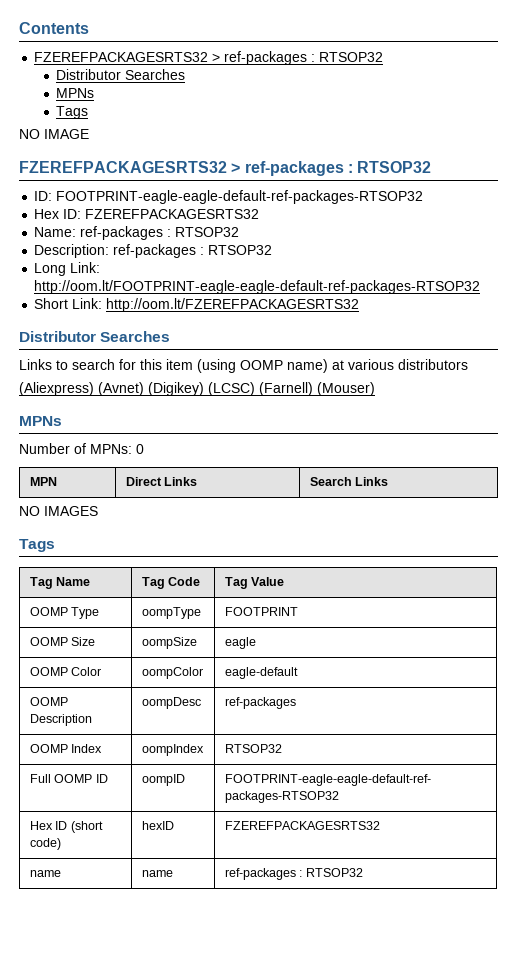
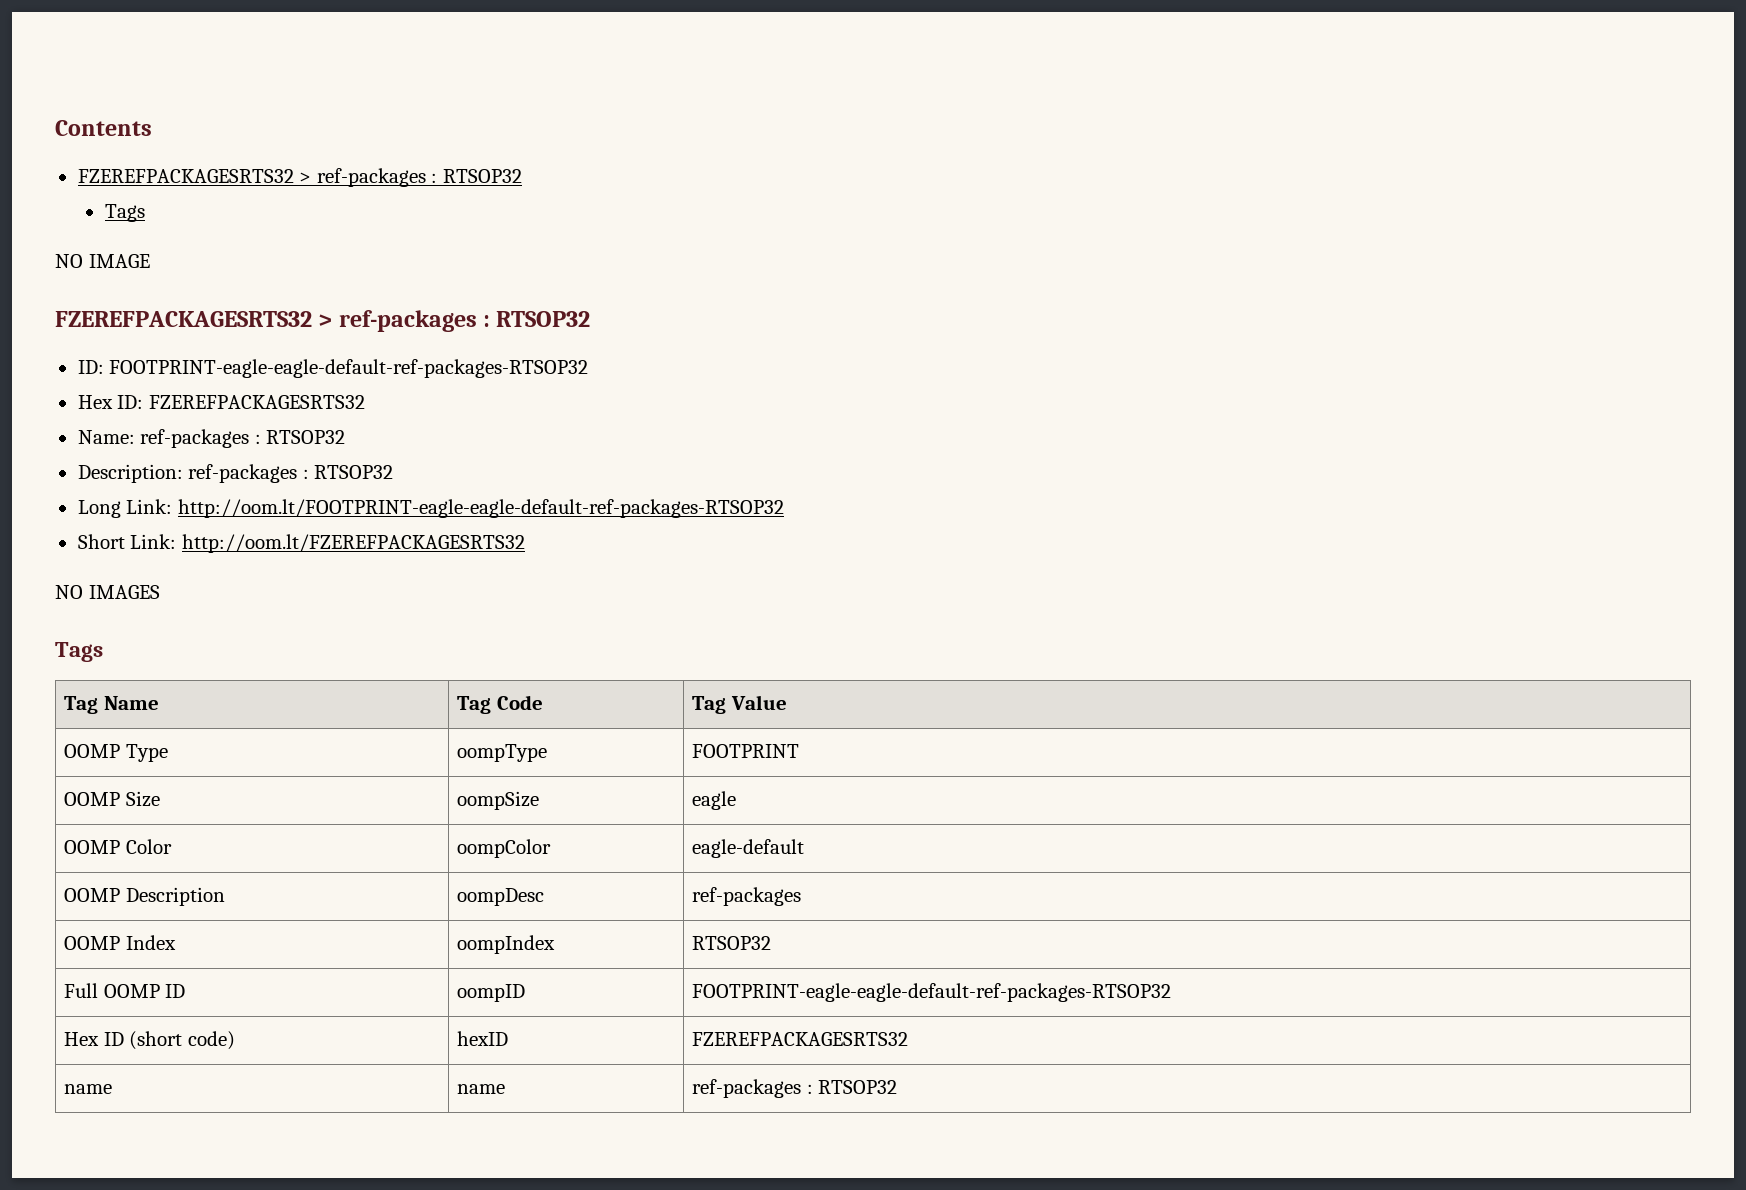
  Contents
  FZEREFPACKAGESRTS32 > ref-packages : RTSOP32
- Distributor Searches
- MPNs
  Short Link: http://oom.lt/FZEREFPACKAGESRTS32
- Distributor Searches
- Links to search for this item (using OOMP name) at various distributors
- (Aliexpress) (Avnet) (Digikey) (LCSC) (Farnell) (Mouser)
- MPNs
- Number of MPNs: 0
- MPN | Direct Links | Search Links

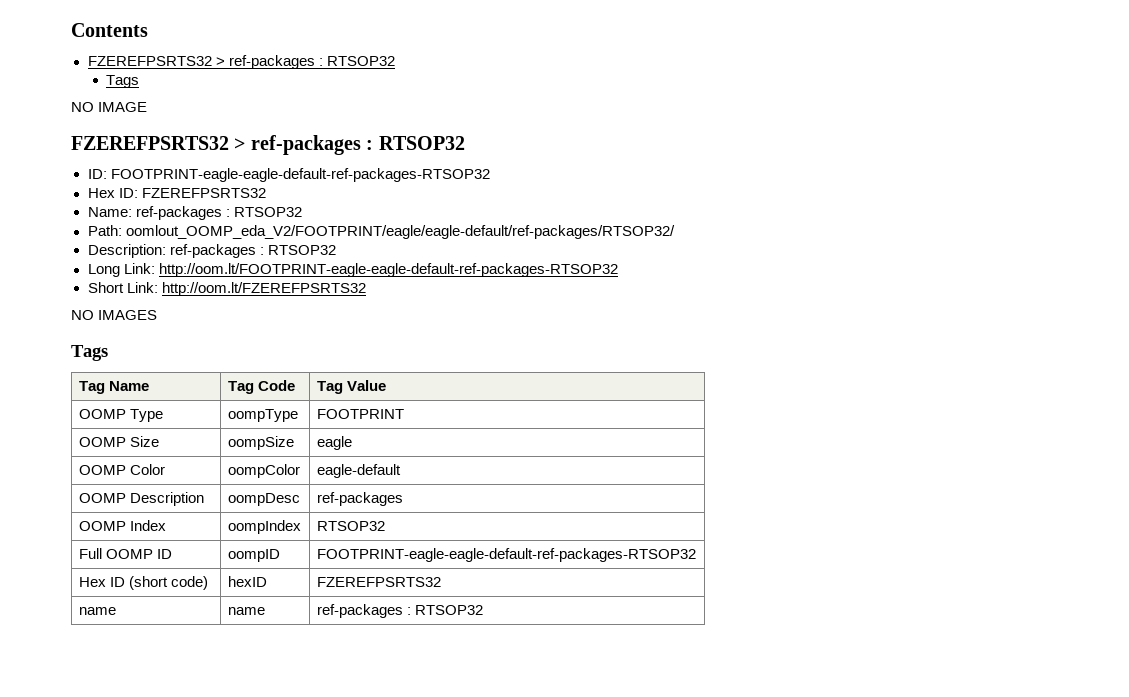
  Contents
- FZEREFPACKAGESRTS32 > ref-packages : RTSOP32
+ FZEREFPSRTS32 > ref-packages : RTSOP32
  NO IMAGE
- FZEREFPACKAGESRTS32 > ref-packages : RTSOP32
+ FZEREFPSRTS32 > ref-packages : RTSOP32
- Hex ID: FZEREFPACKAGESRTS32
+ Hex ID: FZEREFPSRTS32
+ Path: oomlout_OOMP_eda_V2/FOOTPRINT/eagle/eagle-default/ref-packages/RTSOP32/
- Short Link: http://oom.lt/FZEREFPACKAGESRTS32
+ Short Link: http://oom.lt/FZEREFPSRTS32
- Hex ID (short code) | hexID | FZEREFPACKAGESRTS32
+ Hex ID (short code) | hexID | FZEREFPSRTS32

